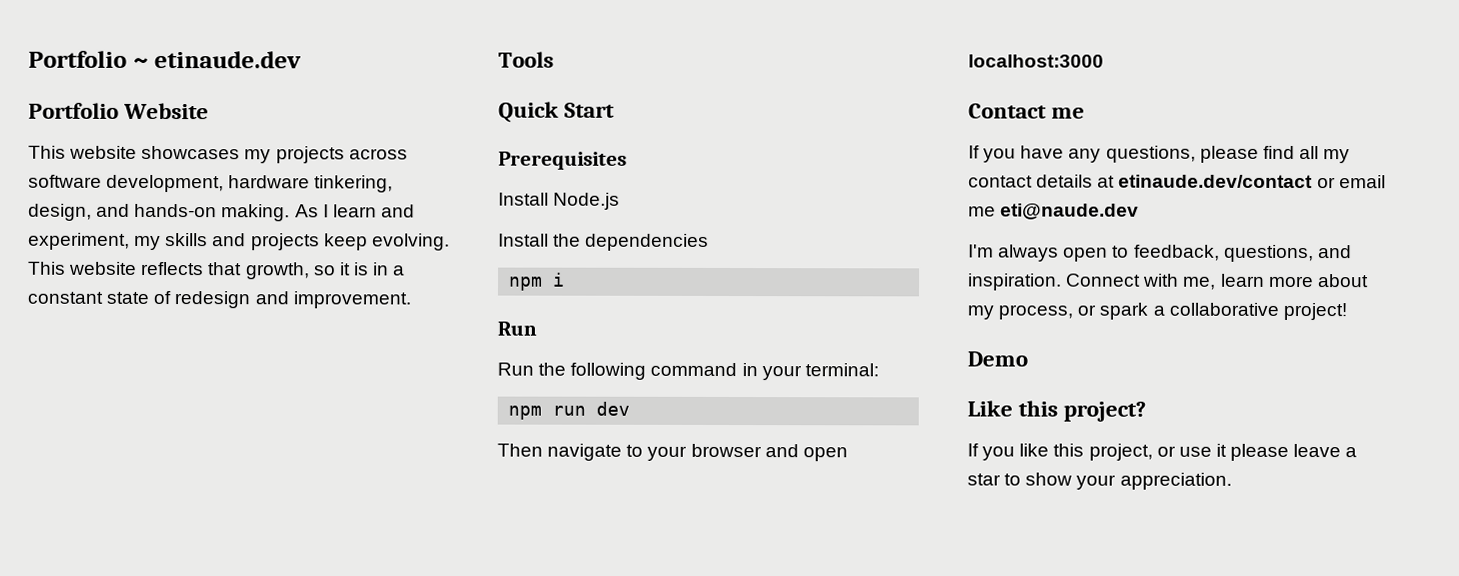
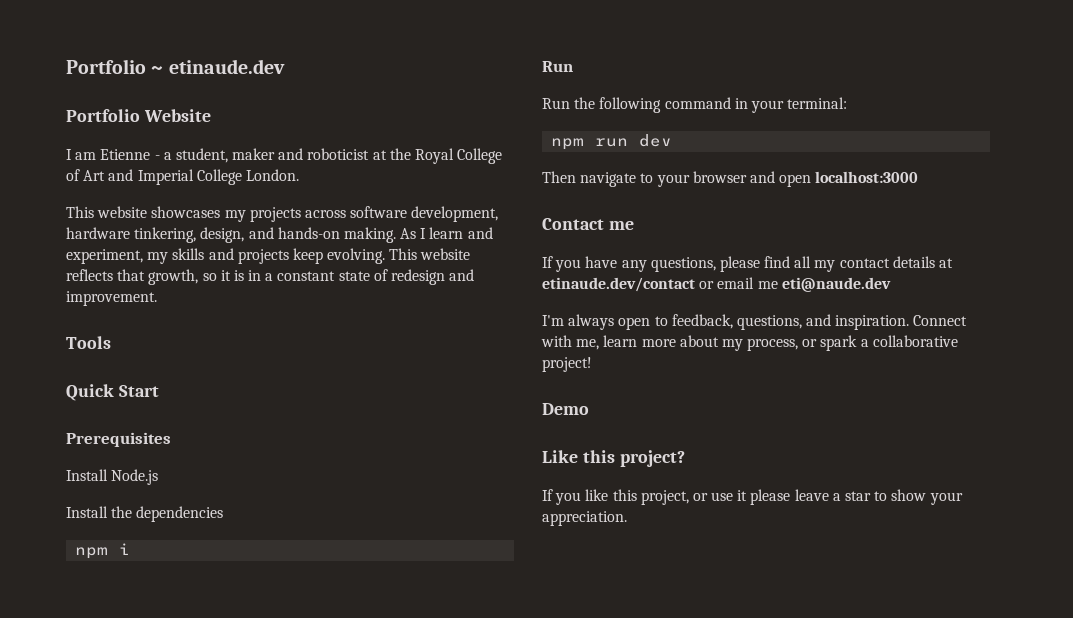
+ I am Etienne - a student, maker and roboticist at the Royal College of Art and Imperial College London.

